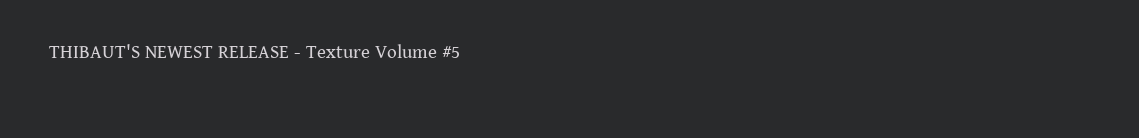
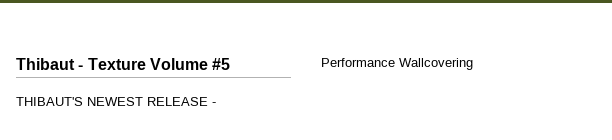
+ Thibaut - Texture Volume #5
- THIBAUT'S NEWEST RELEASE - Texture Volume #5
+ THIBAUT'S NEWEST RELEASE - Performance Wallcovering

